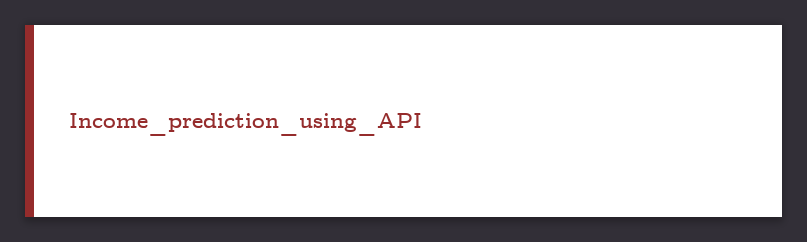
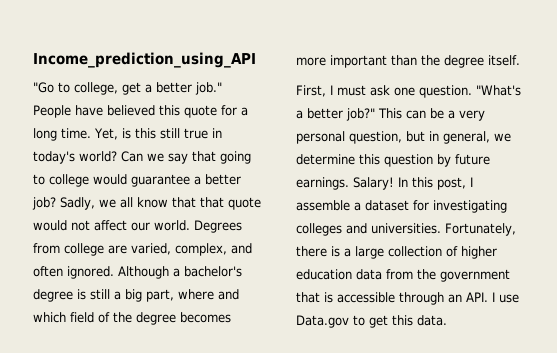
+ "Go to college, get a better job." People have believed this quote for a long time. Yet, is this still true in today's world? Can we say that going to college would guarantee a better job? Sadly, we all know that that quote would not affect our world. Degrees from college are varied, complex, and often ignored. Although a bachelor's degree is still a big part, where and which field of the degree becomes more important than the degree itself.
+ First, I must ask one question. "What's a better job?" This can be a very personal question, but in general, we determine this question by future earnings. Salary! In this post, I assemble a dataset for investigating colleges and universities. Fortunately, there is a large collection of higher education data from the government that is accessible through an API. I use Data.gov to get this data.

